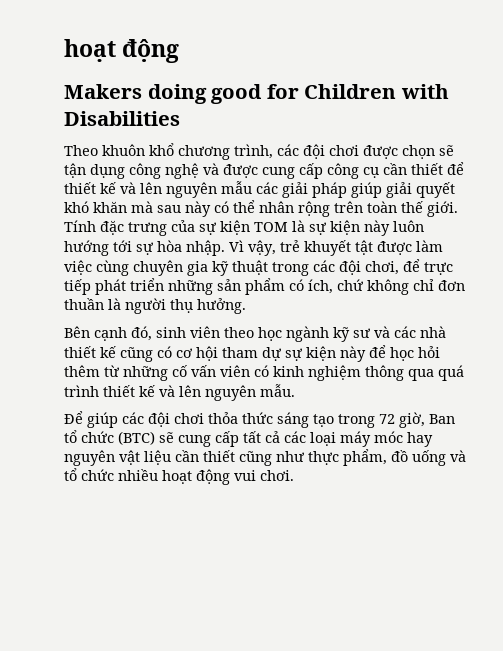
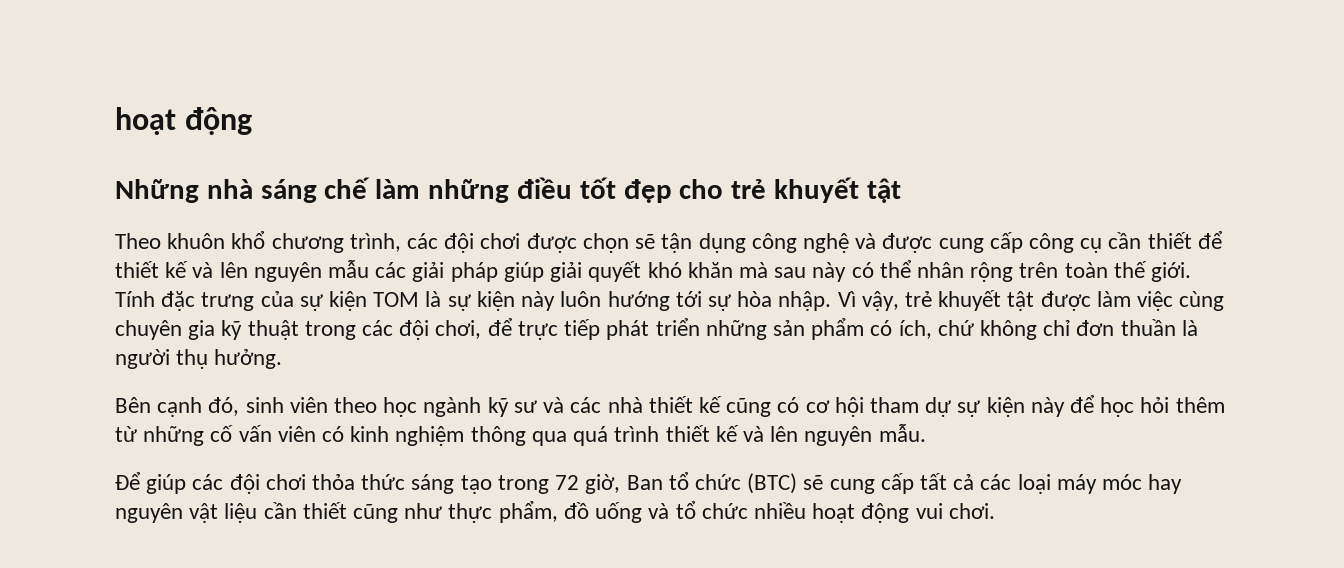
- Makers doing good for Children with Disabilities
+ Những nhà sáng chế làm những điều tốt đẹp cho trẻ khuyết tật

